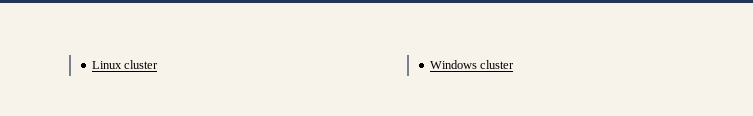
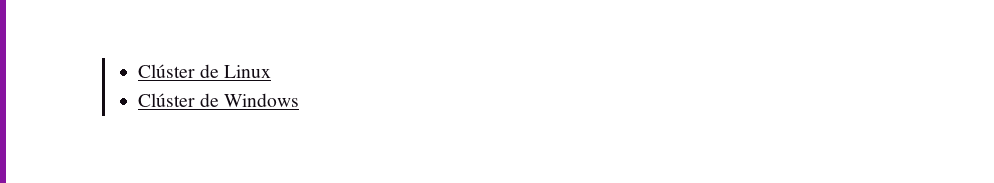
- Linux cluster
- Windows cluster
+ Clúster de Linux
+ Clúster de Windows

